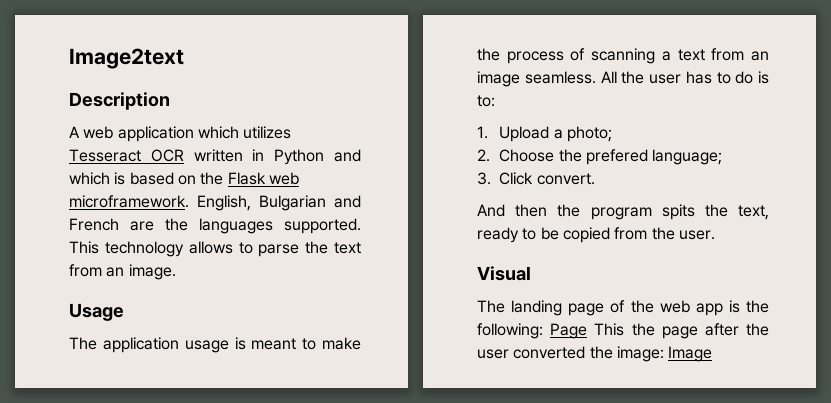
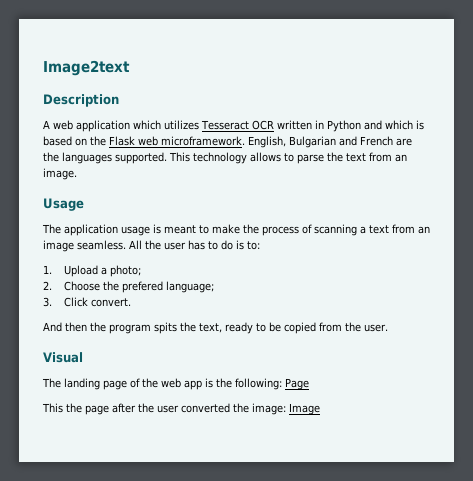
- The landing page of the web app is the following: Page This the page after the user converted the image: Image
+ The landing page of the web app is the following: Page
+ This the page after the user converted the image: Image

